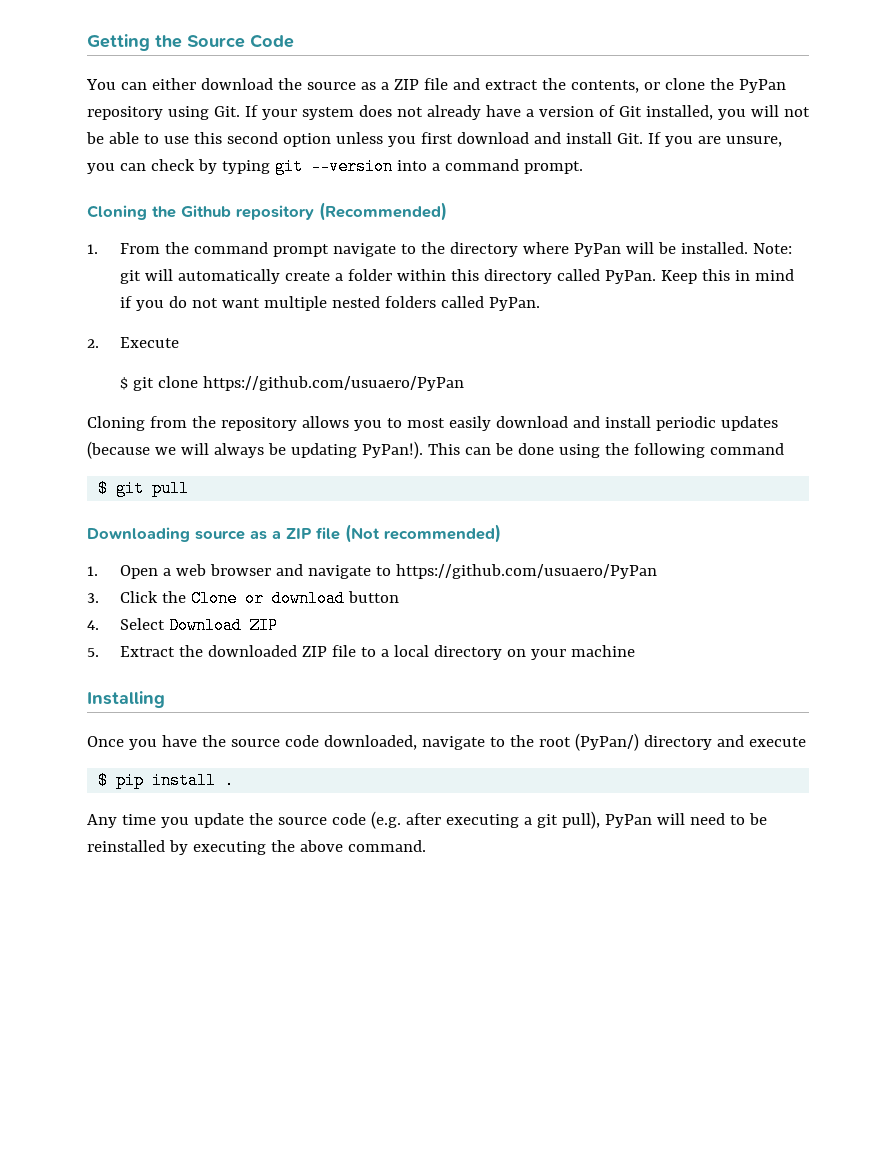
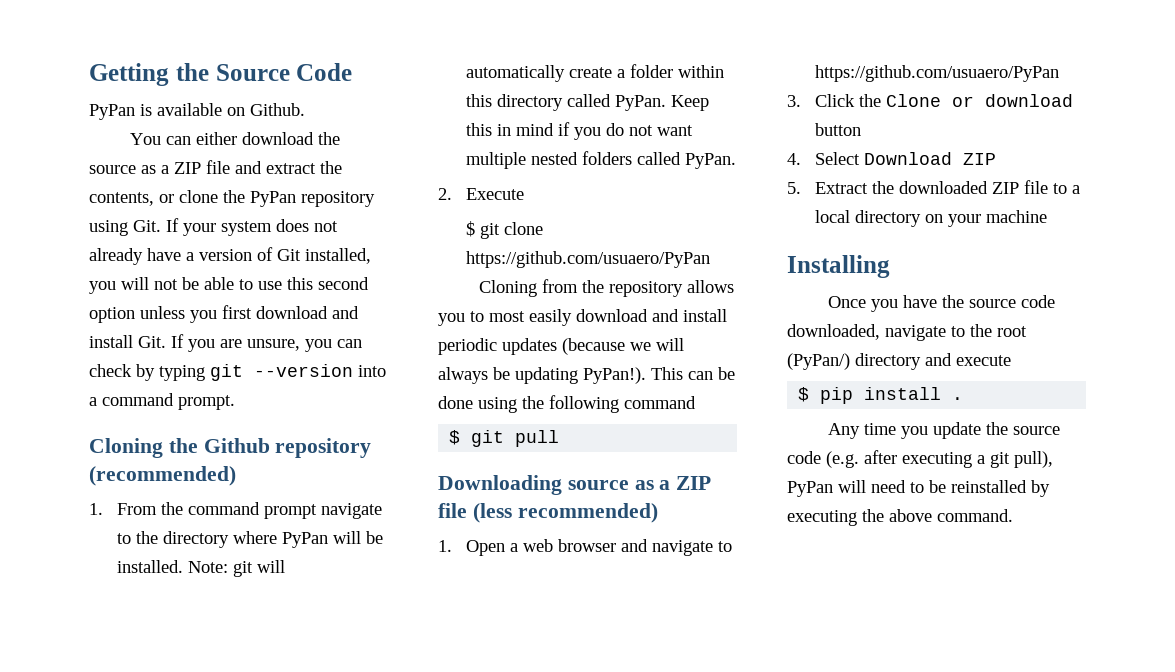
+ PyPan is available on Github.
- Cloning the Github repository (Recommended)
+ Cloning the Github repository (recommended)
- Downloading source as a ZIP file (Not recommended)
+ Downloading source as a ZIP file (less recommended)

